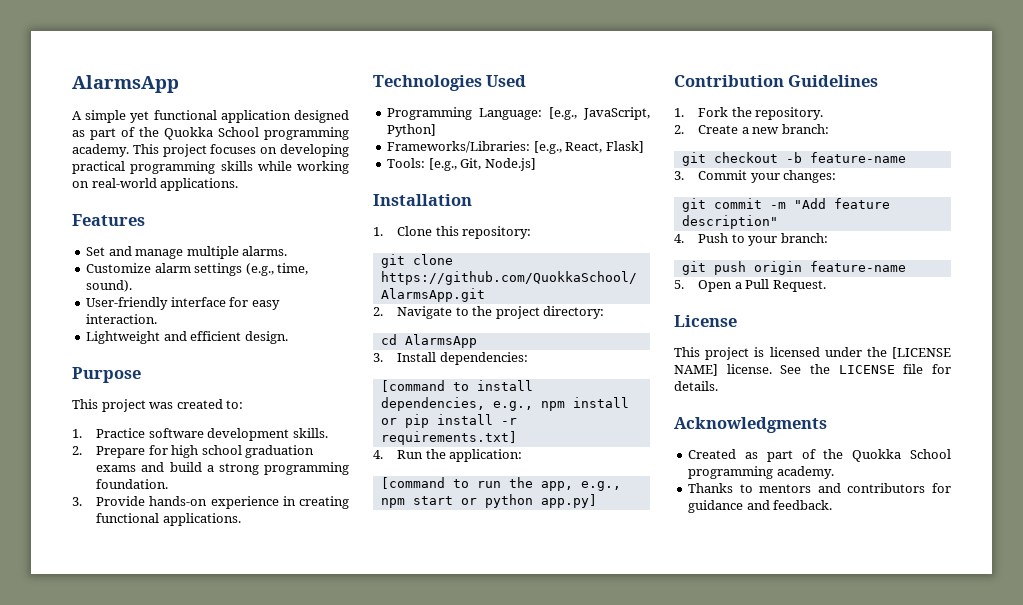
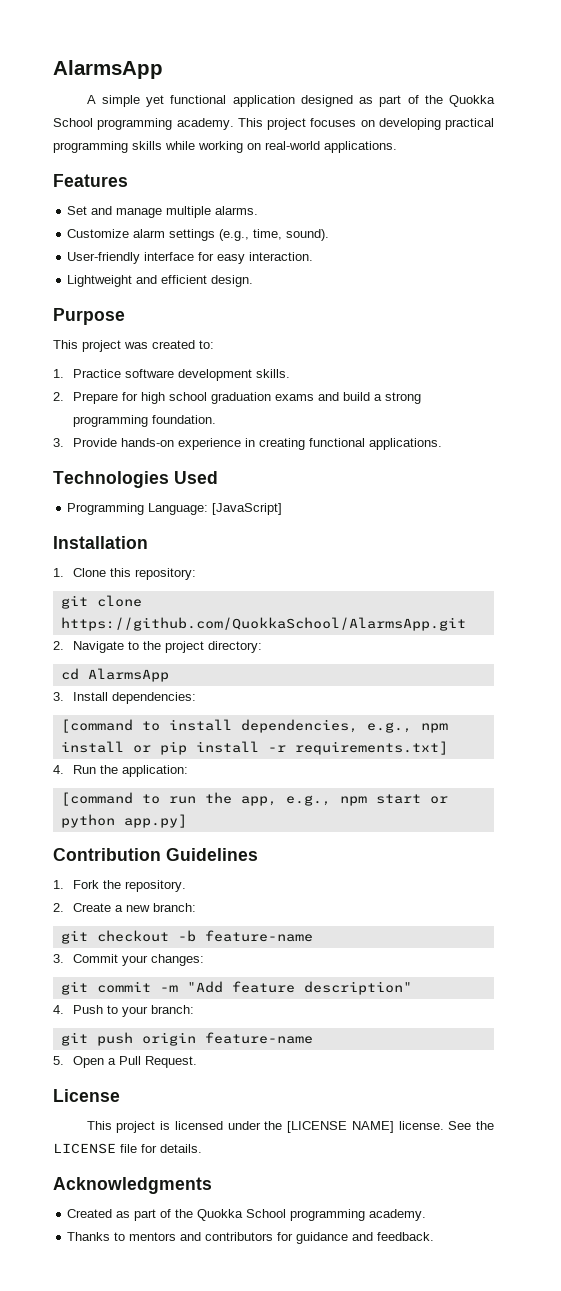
- Programming Language: [e.g., JavaScript, Python]
- Frameworks/Libraries: [e.g., React, Flask]
- Tools: [e.g., Git, Node.js]
+ Programming Language: [JavaScript]

